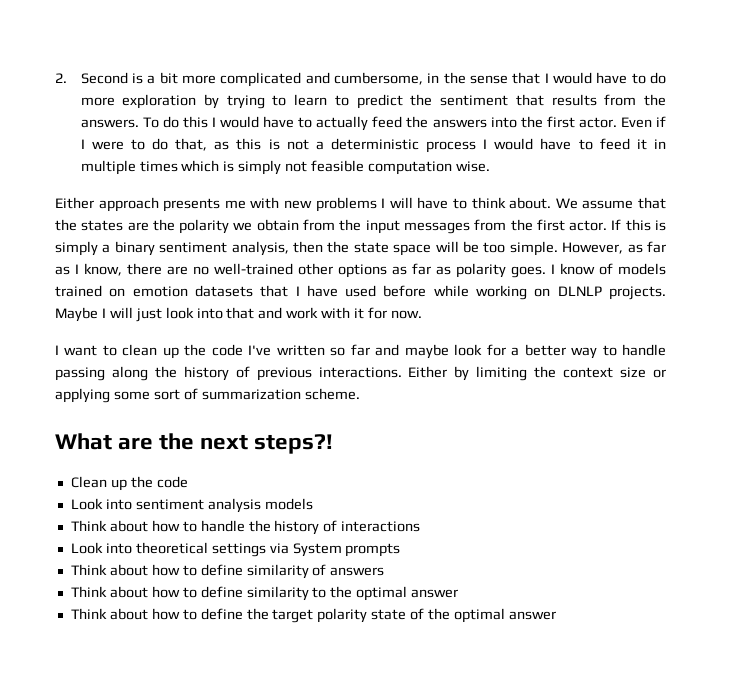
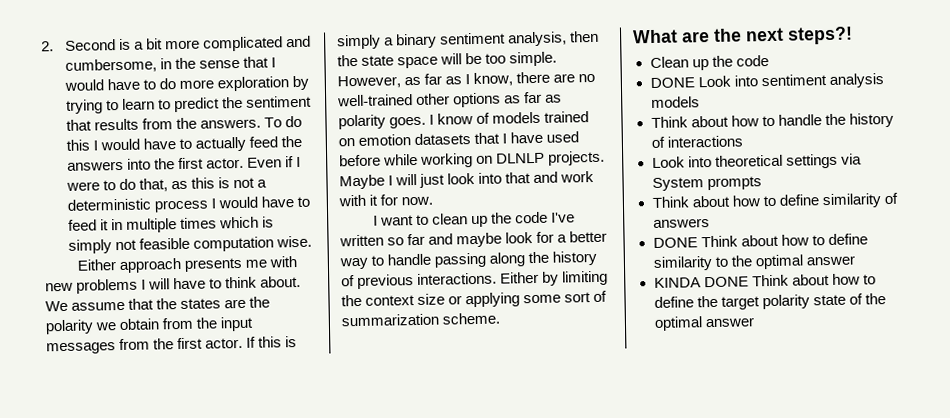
- Look into sentiment analysis models
+ DONE Look into sentiment analysis models
- Think about how to define similarity to the optimal answer
+ DONE Think about how to define similarity to the optimal answer
- Think about how to define the target polarity state of the optimal answer
+ KINDA DONE Think about how to define the target polarity state of the optimal answer

